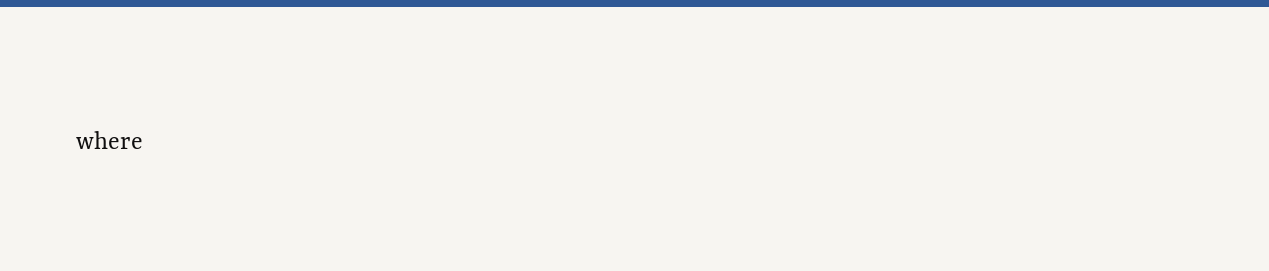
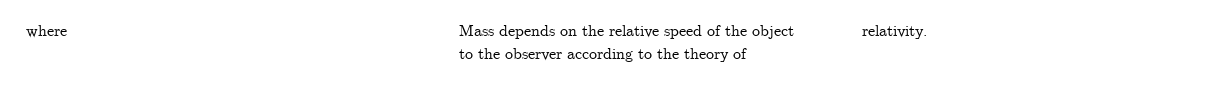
+ Mass depends on the relative speed of the object to the observer according to the theory of relativity.

